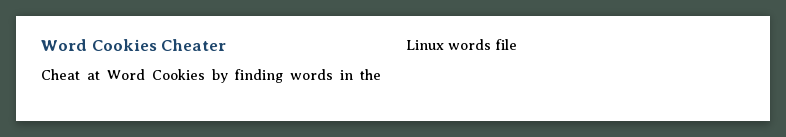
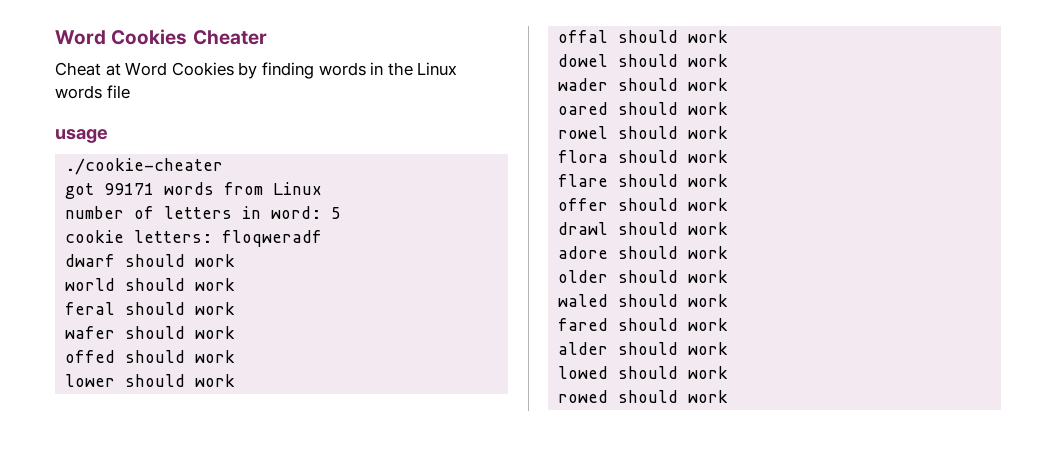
+ usage
+ ./cookie-cheater
+ got 99171 words from Linux
+ number of letters in word: 5
+ cookie letters: floqweradf
+ dwarf should work
+ world should work
+ feral should work
+ wafer should work
+ offed should work
+ lower should work
+ offal should work
+ dowel should work
+ wader should work
+ oared should work
+ rowel should work
+ flora should work
+ flare should work
+ offer should work
+ drawl should work
+ adore should work
+ older should work
+ waled should work
+ fared should work
+ alder should work
+ lowed should work
+ rowed should work

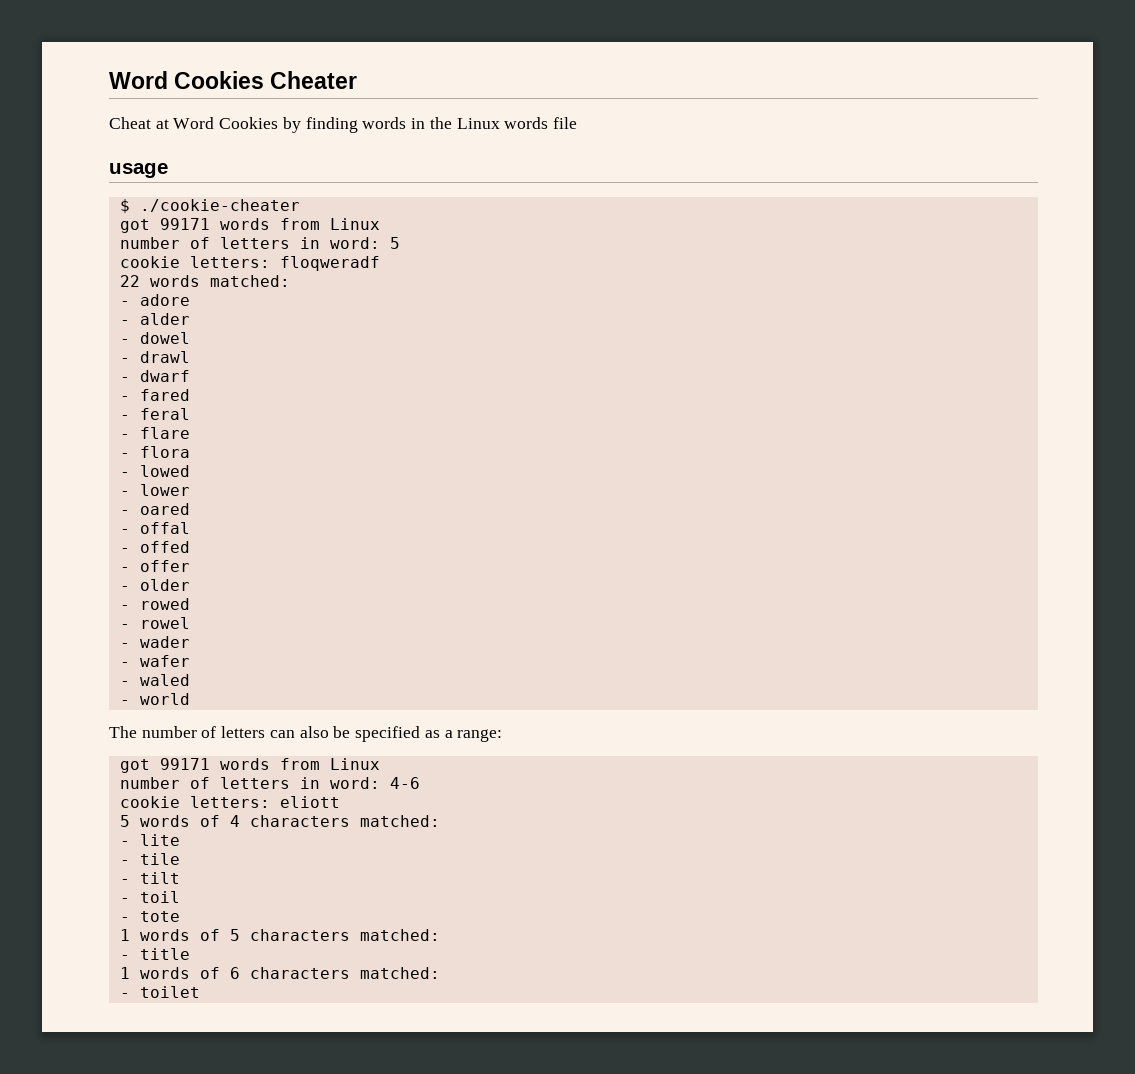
- ./cookie-cheater
+ $ ./cookie-cheater
- dwarf should work
- world should work
- feral should work
- wafer should work
- offed should work
- lower should work
- offal should work
- dowel should work
- wader should work
- oared should work
- rowel should work
- flora should work
- flare should work
- offer should work
- drawl should work
- adore should work
- older should work
- waled should work
- fared should work
- alder should work
- lowed should work
- rowed should work
+ 22 words matched:
+ - adore
+ - alder
+ - dowel
+ - drawl
+ - dwarf
+ - fared
+ - feral
+ - flare
+ - flora
+ - lowed
+ - lower
+ - oared
+ - offal
+ - offed
+ - offer
+ - older
+ - rowed
+ - rowel
+ - wader
+ - wafer
+ - waled
+ - world
+ The number of letters can also be specified as a range:
+ got 99171 words from Linux
+ number of letters in word: 4-6
+ cookie letters: eliott
+ 5 words of 4 characters matched:
+ - lite
+ - tile
+ - tilt
+ - toil
+ - tote
+ 1 words of 5 characters matched:
+ - title
+ 1 words of 6 characters matched:
+ - toilet

